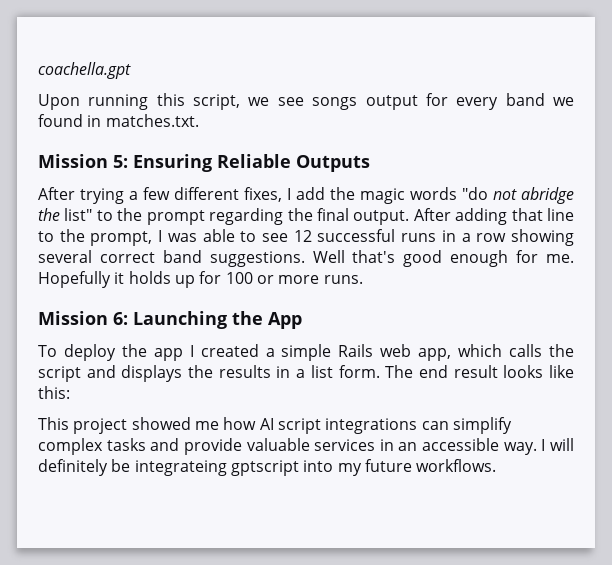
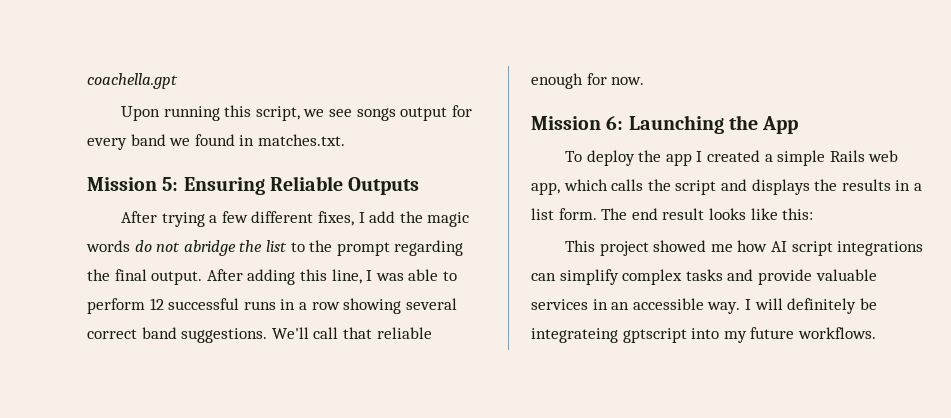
- After trying a few different fixes, I add the magic words "do not abridge the list" to the prompt regarding the final output.
+ After trying a few different fixes, I add the magic words do not abridge the list to the prompt regarding the final output.
- After adding that line to the prompt, I was able to see 12 successful runs in a row showing several correct band suggestions.
+ After adding this line, I was able to perform 12 successful runs in a row showing several correct band suggestions.
- Well that's good enough for me. Hopefully it holds up for 100 or more runs.
+ We'll call that reliable enough for now.

